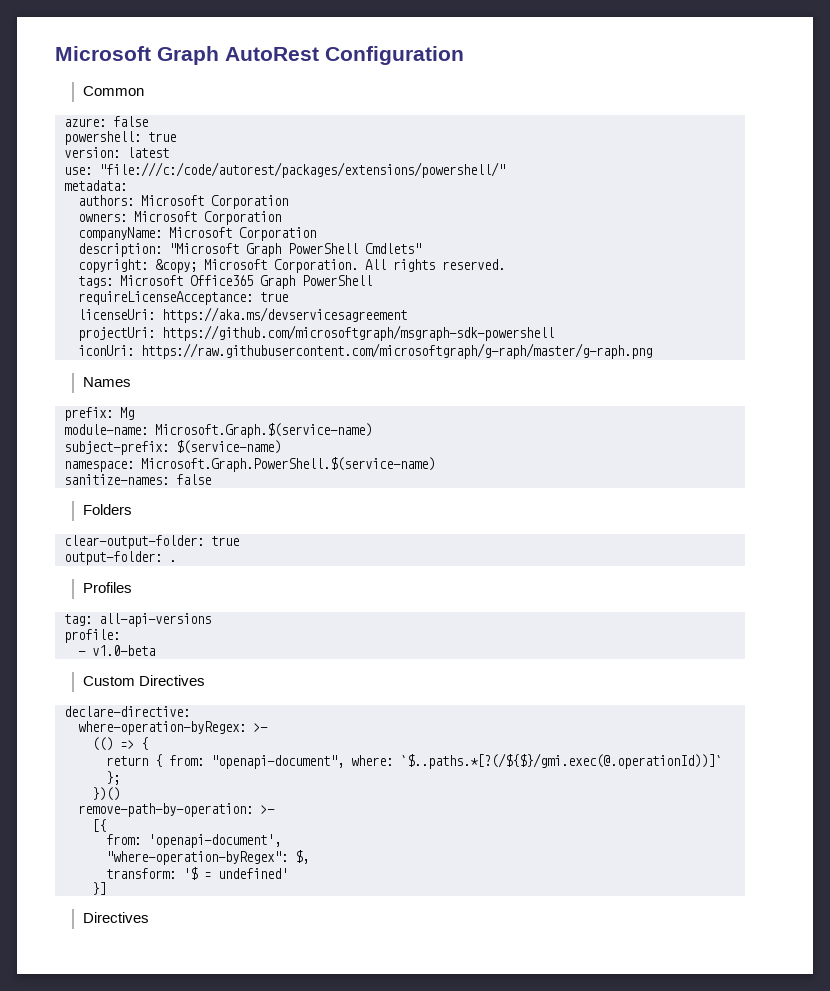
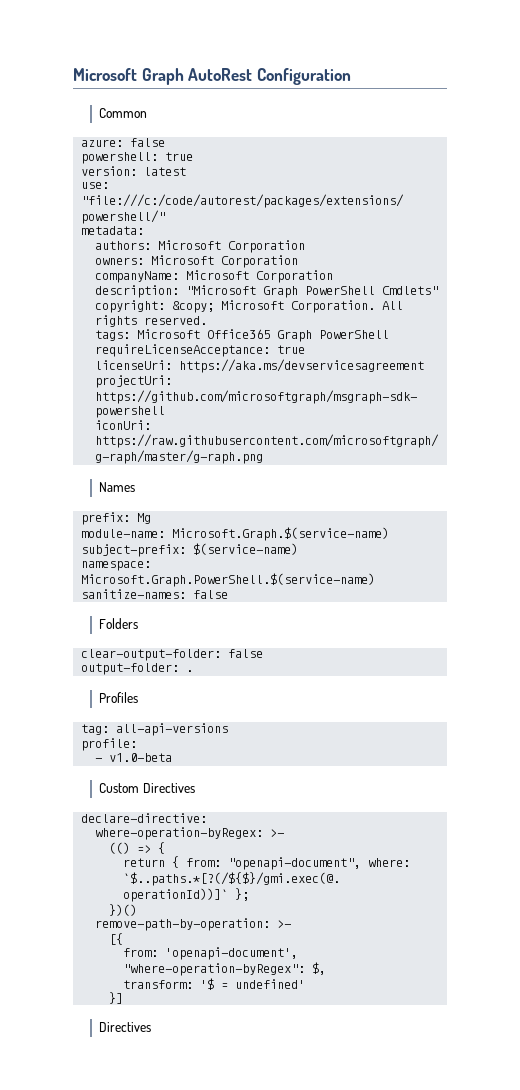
- clear-output-folder: true
+ clear-output-folder: false

